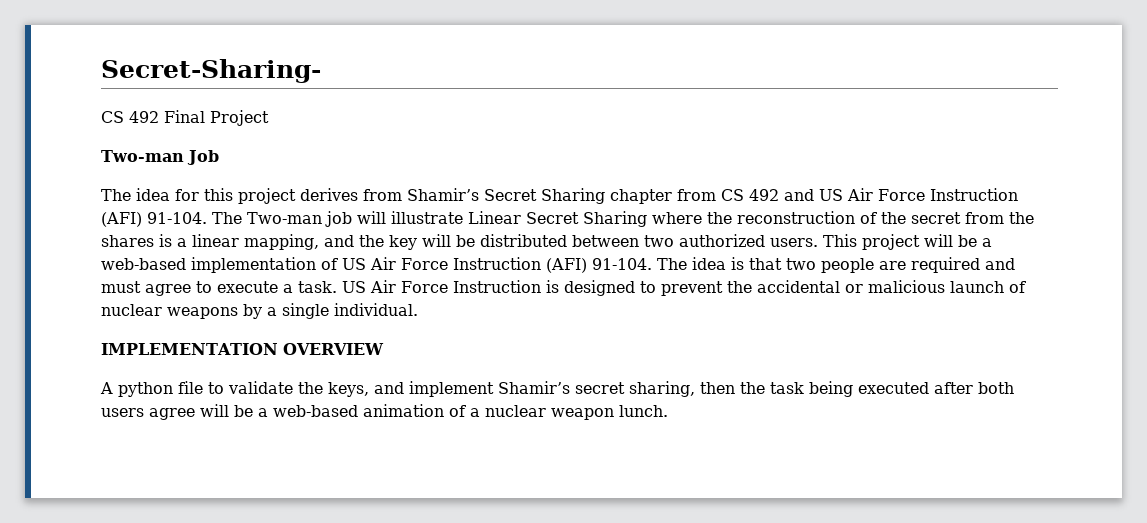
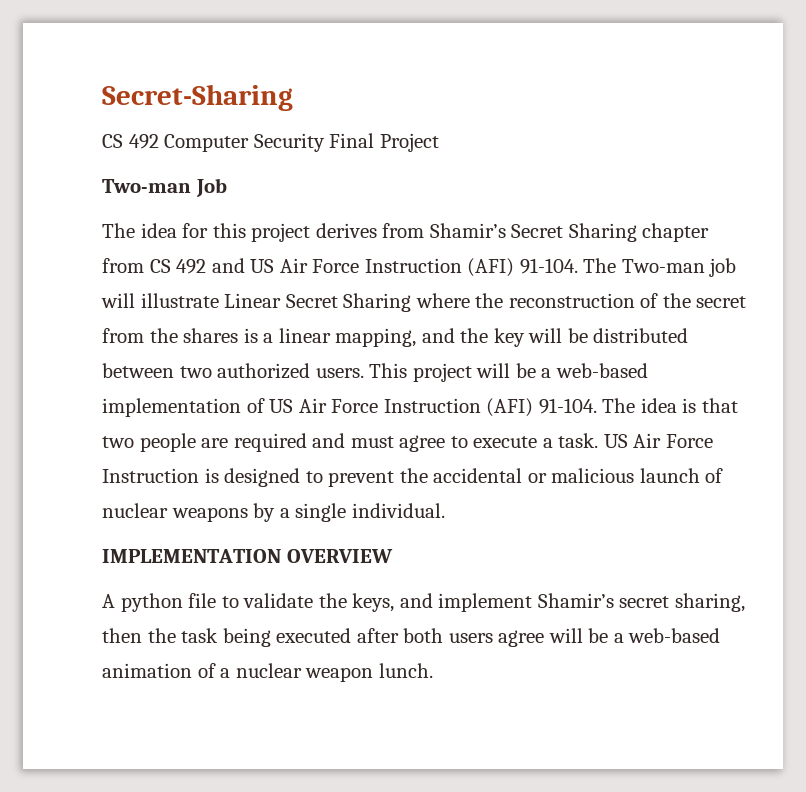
- Secret-Sharing-
- CS 492 Final Project
+ Secret-Sharing
+ CS 492 Computer Security Final Project

